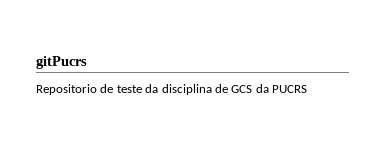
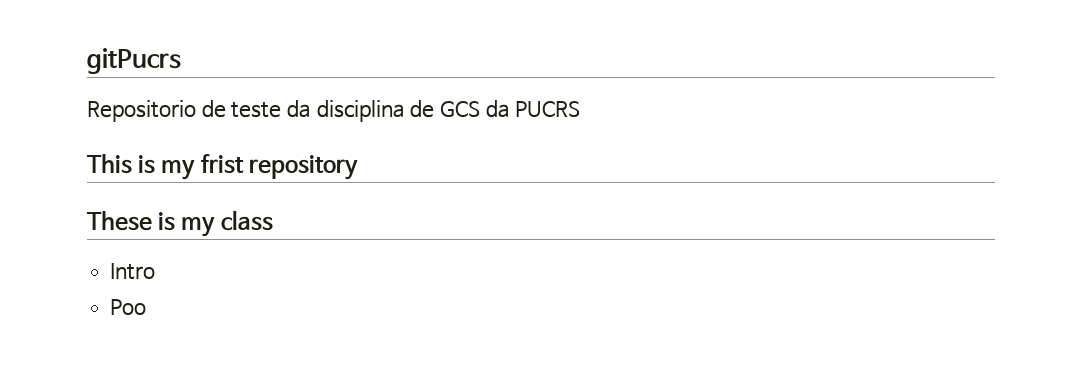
+ This is my frist repository
+ These is my class
+ Intro
+ Poo

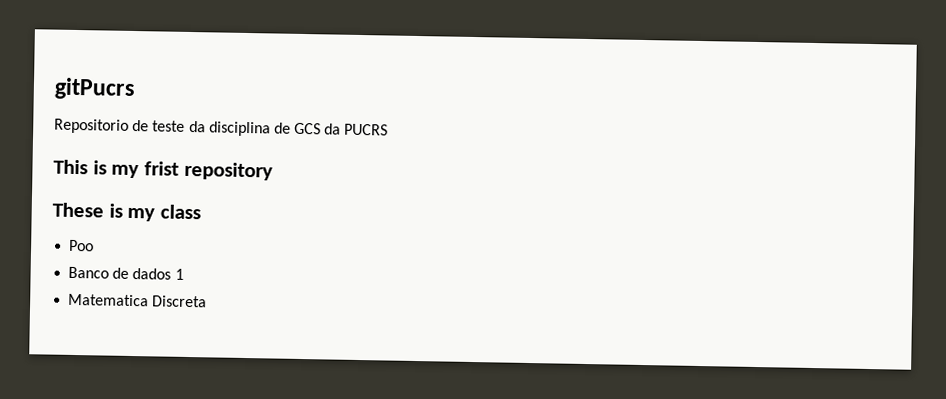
- Intro
  Poo
+ Banco de dados 1
+ Matematica Discreta

